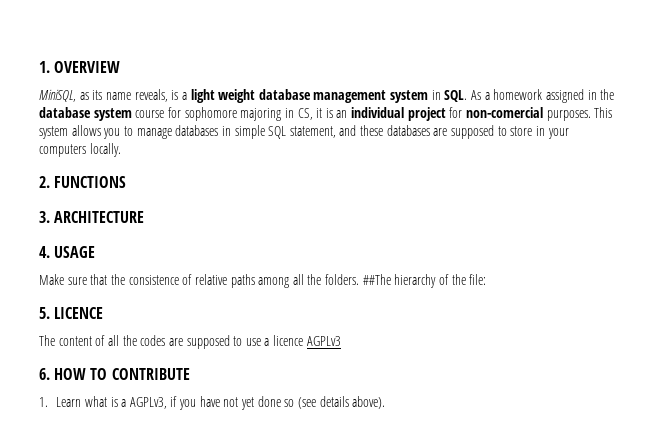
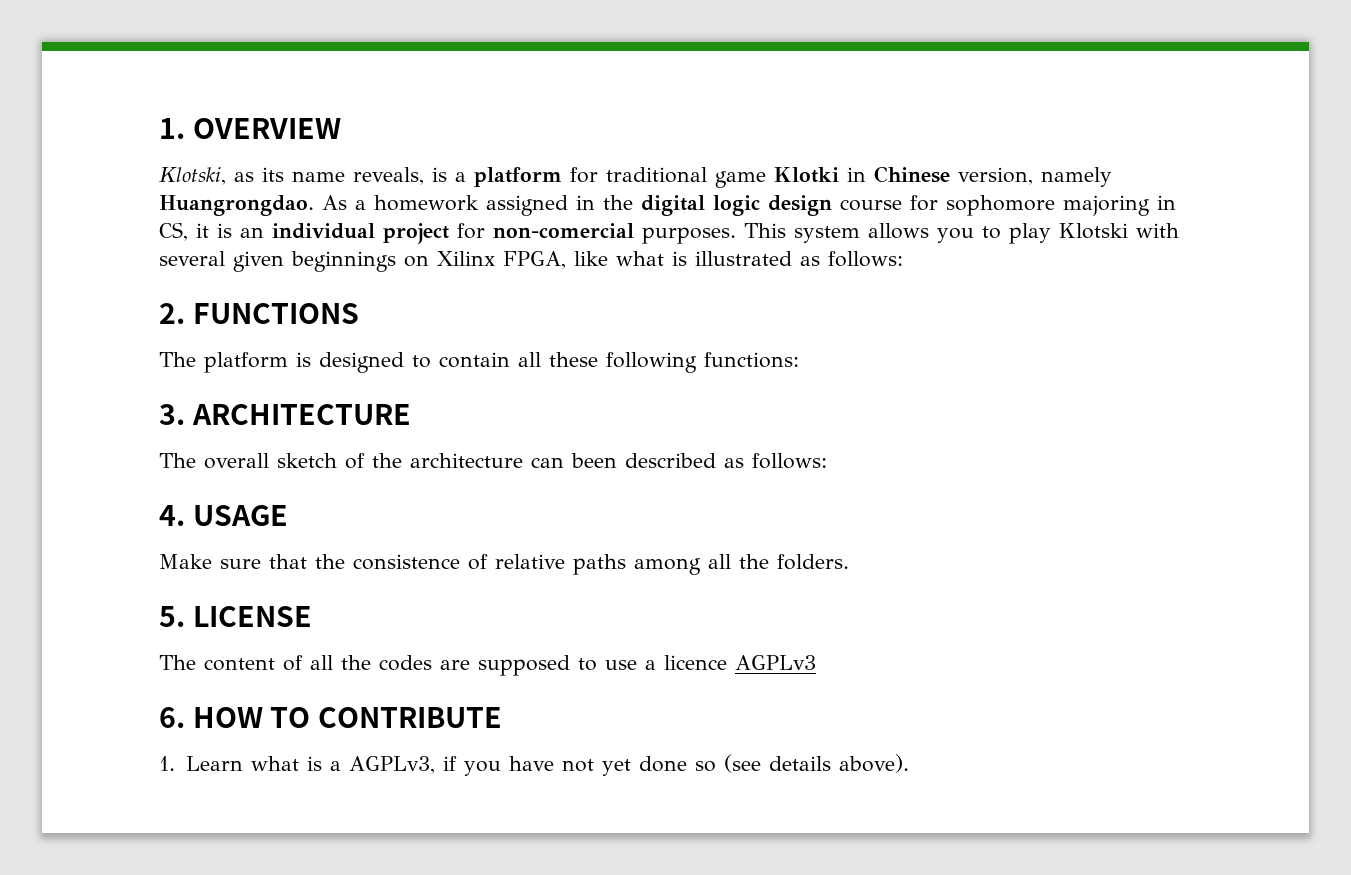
- MiniSQL, as its name reveals, is a light weight database management system in SQL. As a homework assigned in the database system course for sophomore majoring in CS, it is an individual project for non-comercial purposes.
+ Klotski, as its name reveals, is a platform for traditional game Klotki in Chinese version, namely Huangrongdao. As a homework assigned in the digital logic design course for sophomore majoring in CS, it is an individual project for non-comercial purposes.
- This system allows you to manage databases in simple SQL statement, and these databases are supposed to store in your computers locally.
+ This system allows you to play Klotski with several given beginnings on Xilinx FPGA, like what is illustrated as follows:
  2. FUNCTIONS
+ The platform is designed to contain all these following functions:
  3. ARCHITECTURE
+ The overall sketch of the architecture can been described as follows:
- ##The hierarchy of the file:
- 5. LICENCE
+ 5. LICENSE

